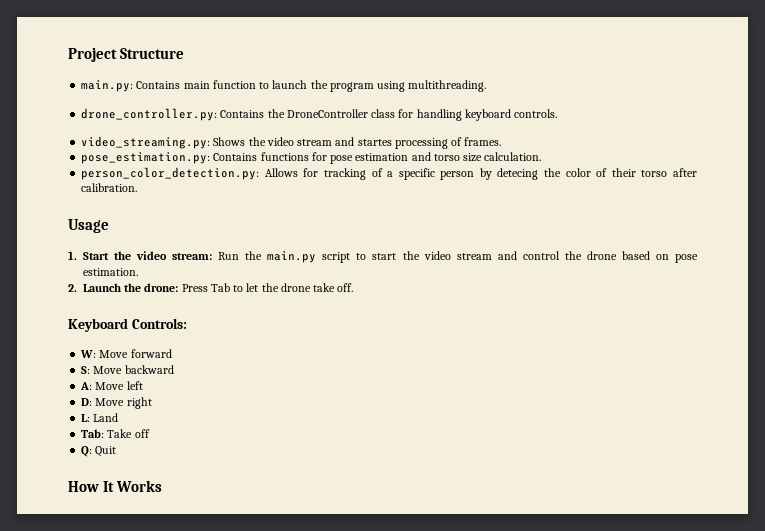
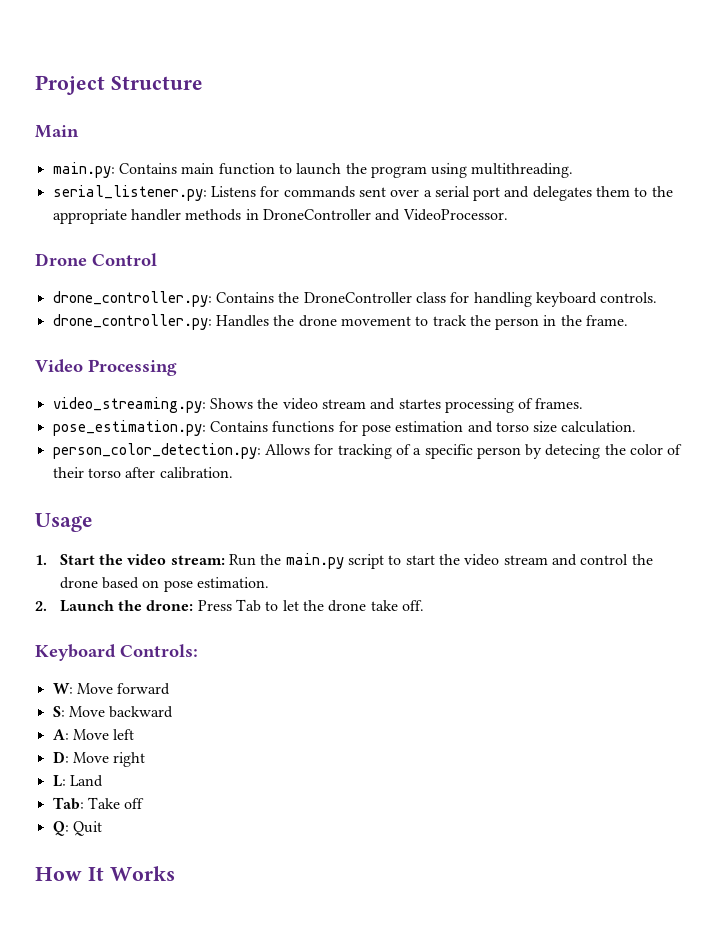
+ Main
+ serial_listener.py: Listens for commands sent over a serial port and delegates them to the appropriate handler methods in DroneController and VideoProcessor.
+ Drone Control
+ drone_controller.py: Handles the drone movement to track the person in the frame.
+ Video Processing

